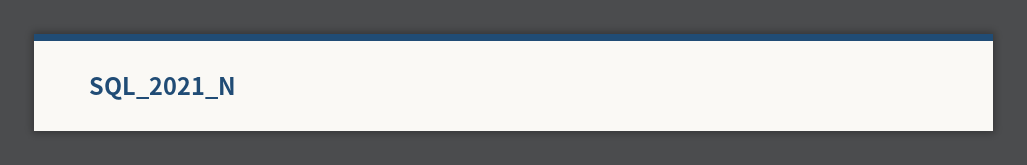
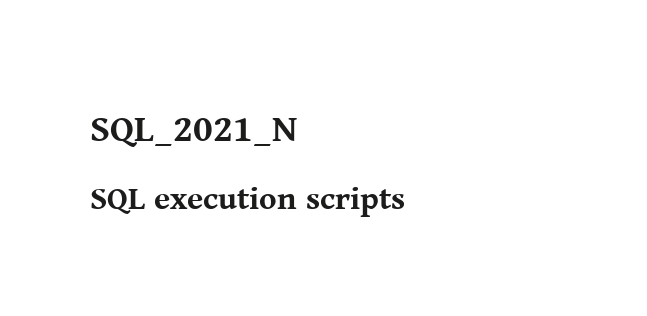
+ SQL execution scripts

